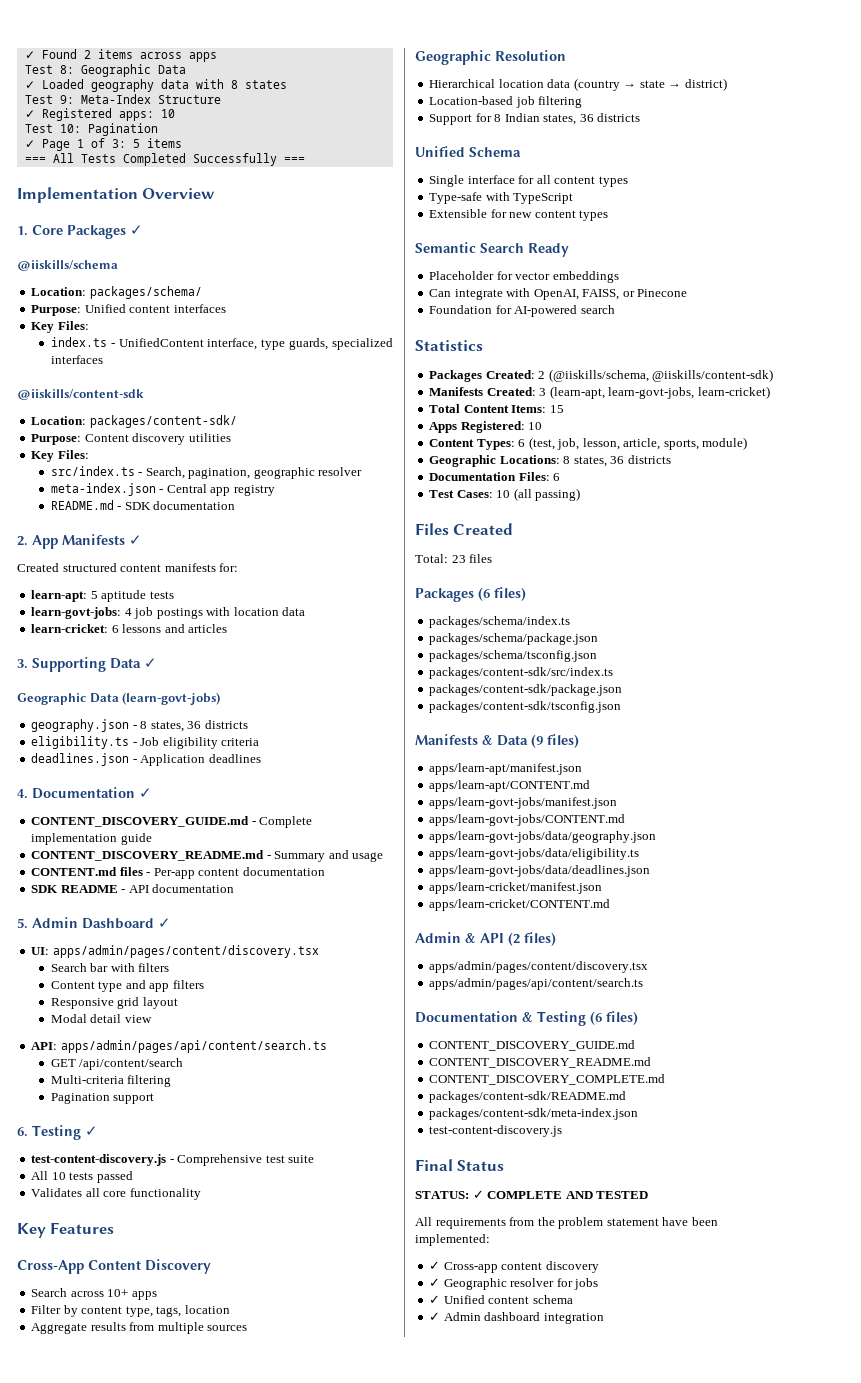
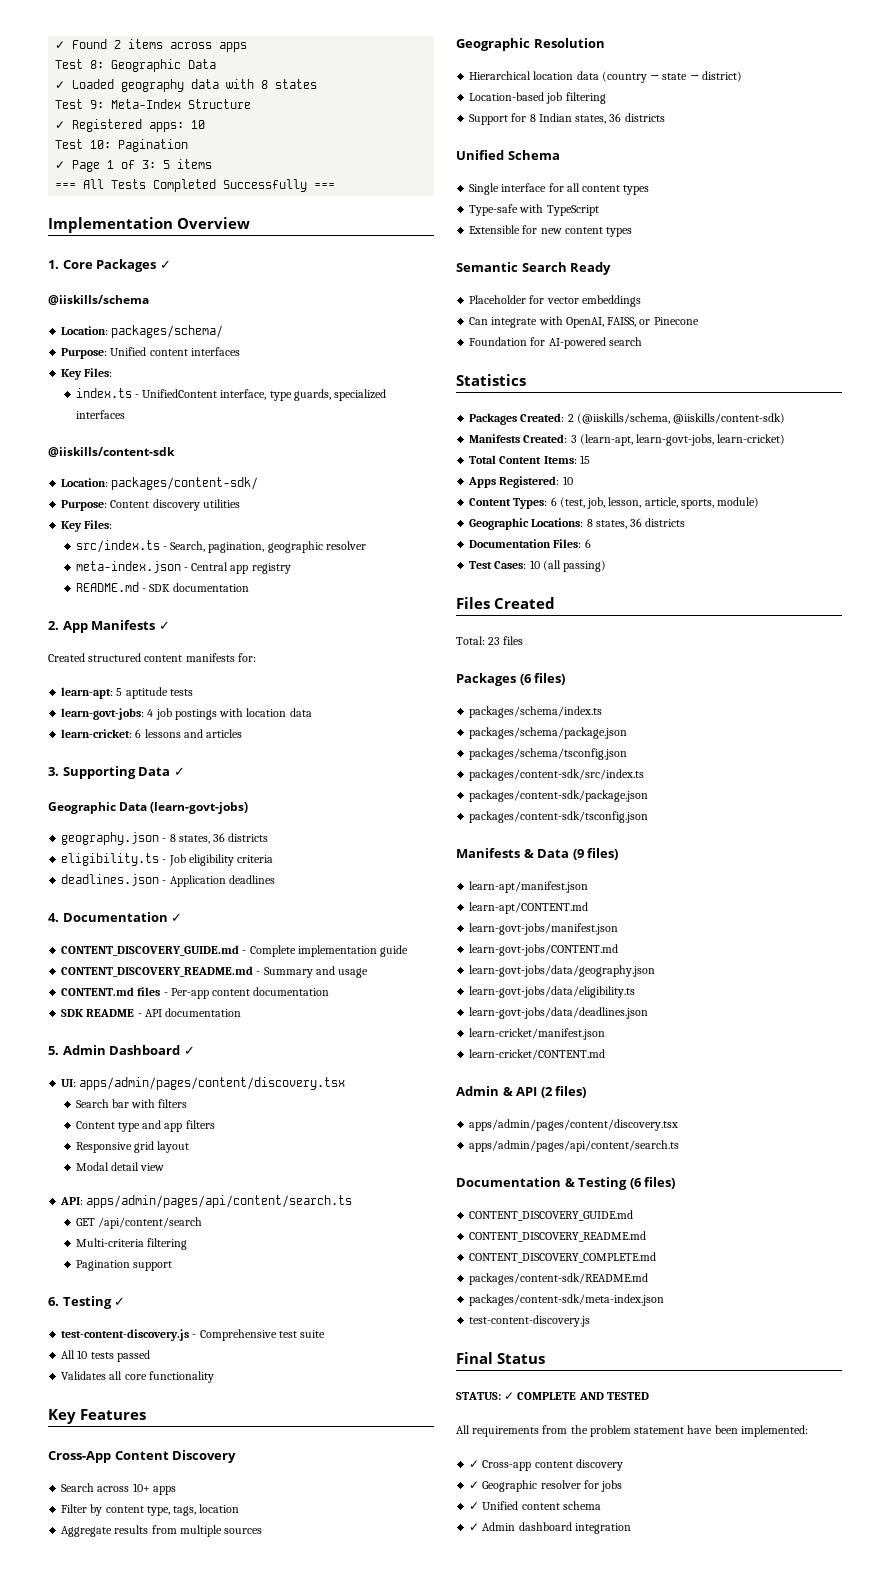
- apps/learn-apt/manifest.json
- apps/learn-apt/CONTENT.md
- apps/learn-govt-jobs/manifest.json
- apps/learn-govt-jobs/CONTENT.md
- apps/learn-govt-jobs/data/geography.json
- apps/learn-govt-jobs/data/eligibility.ts
- apps/learn-govt-jobs/data/deadlines.json
- apps/learn-cricket/manifest.json
- apps/learn-cricket/CONTENT.md
+ learn-apt/manifest.json
+ learn-apt/CONTENT.md
+ learn-govt-jobs/manifest.json
+ learn-govt-jobs/CONTENT.md
+ learn-govt-jobs/data/geography.json
+ learn-govt-jobs/data/eligibility.ts
+ learn-govt-jobs/data/deadlines.json
+ learn-cricket/manifest.json
+ learn-cricket/CONTENT.md

